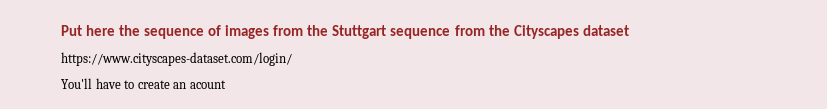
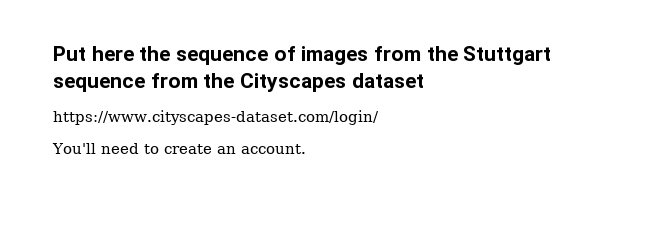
- You'll have to create an acount
+ You'll need to create an account.

